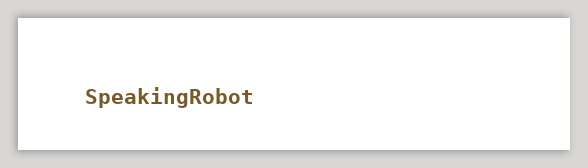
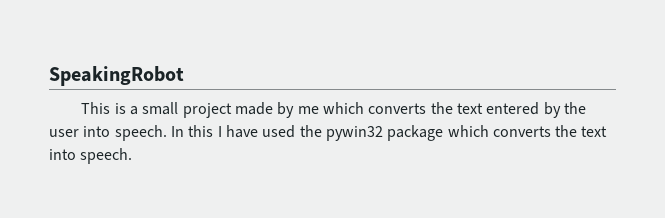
+ This is a small project made by me which converts the text entered by the user into speech. In this I have used the pywin32 package which converts the text into speech.

